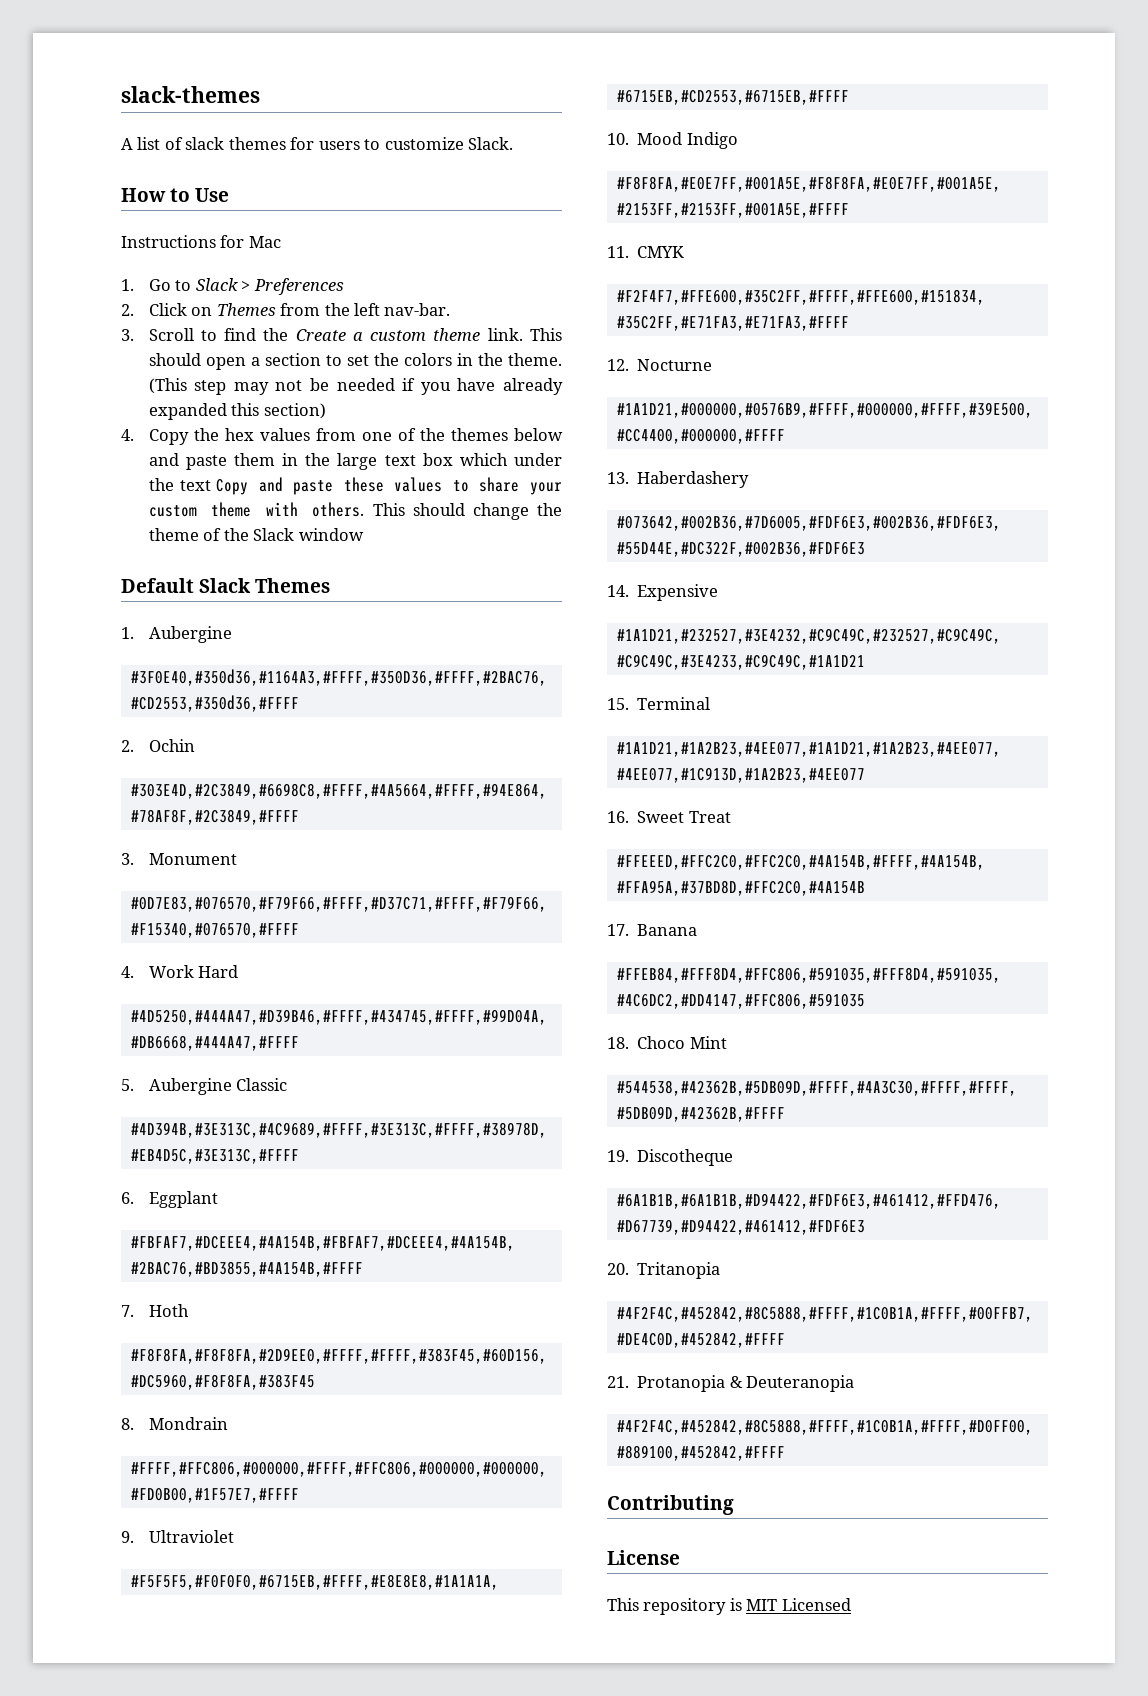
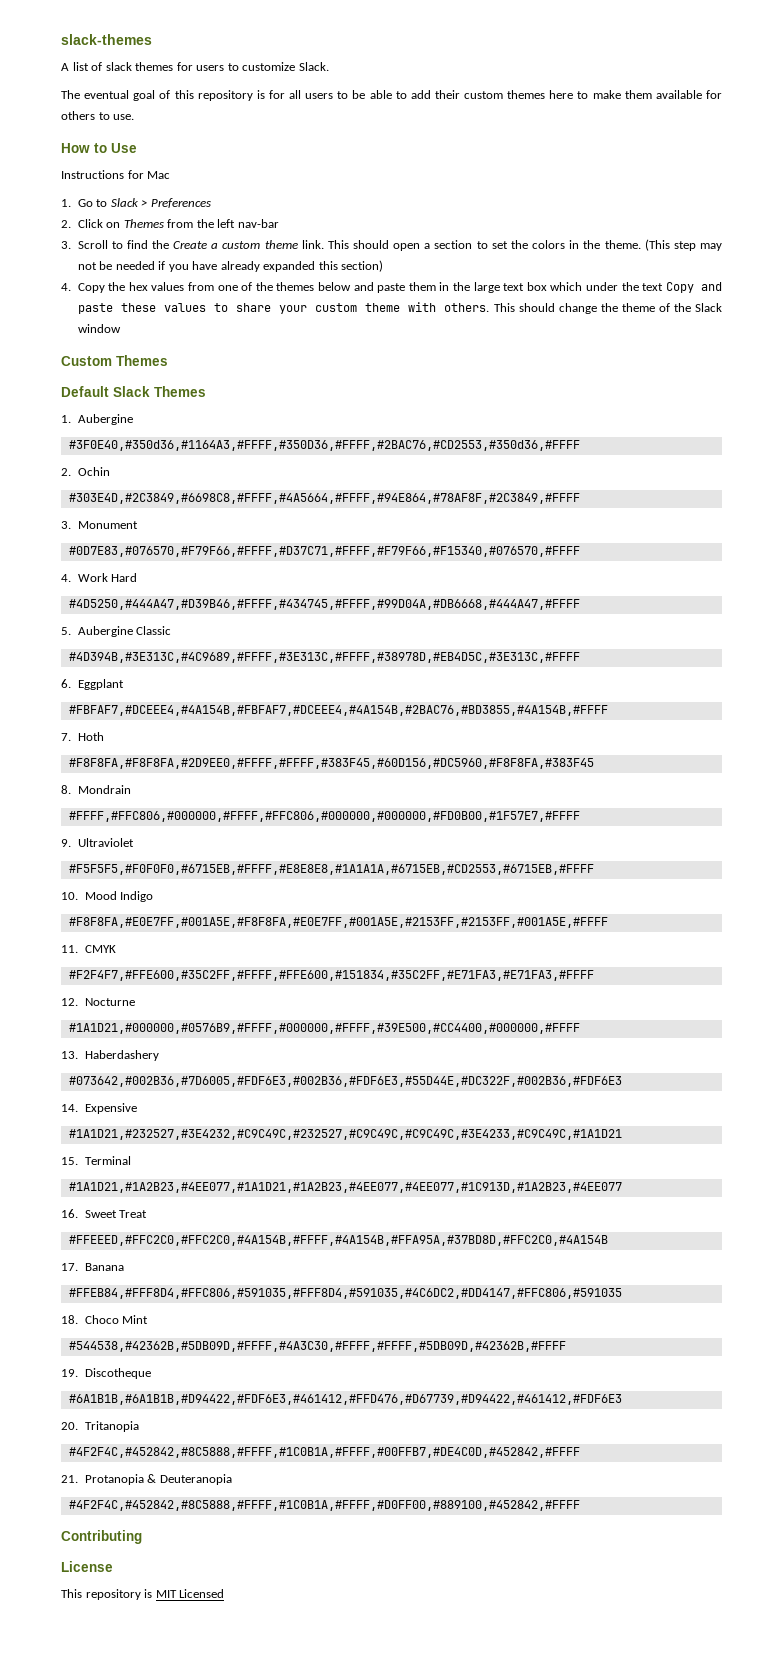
+ The eventual goal of this repository is for all users to be able to add their custom themes here to make them available for others to use.
- 2. Click on Themes from the left nav-bar.
+ 2. Click on Themes from the left nav-bar
+ Custom Themes

